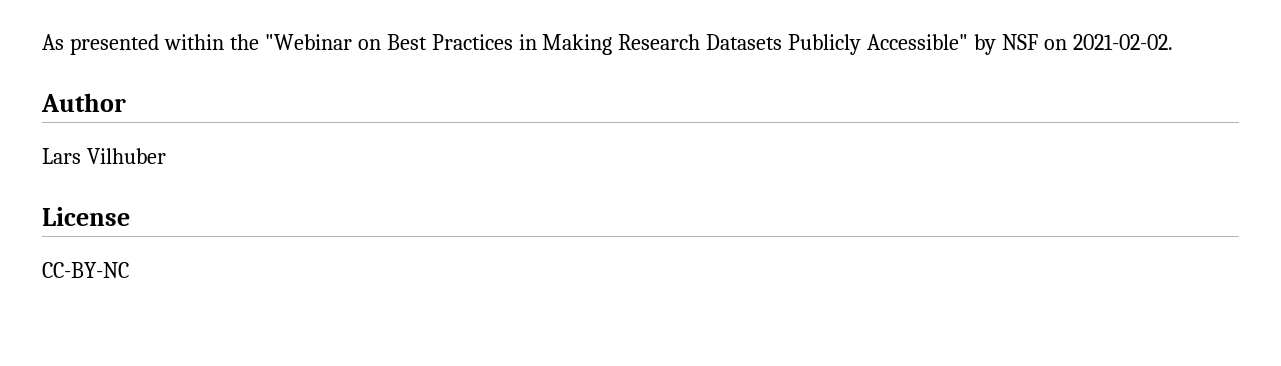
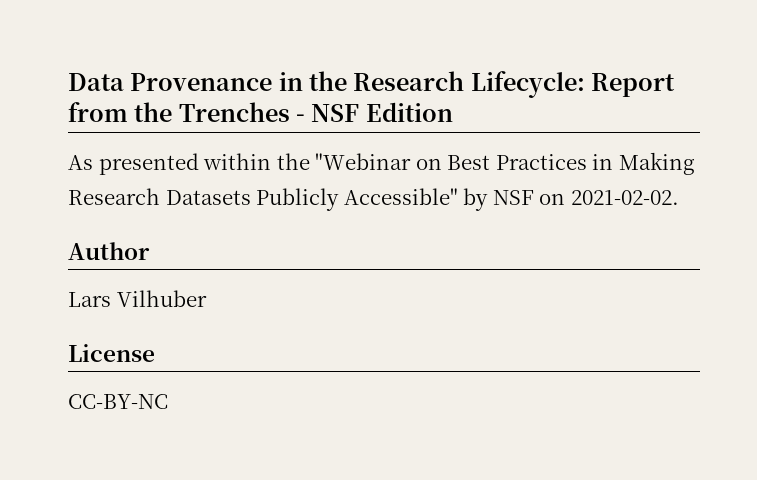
+ Data Provenance in the Research Lifecycle: Report from the Trenches - NSF Edition

